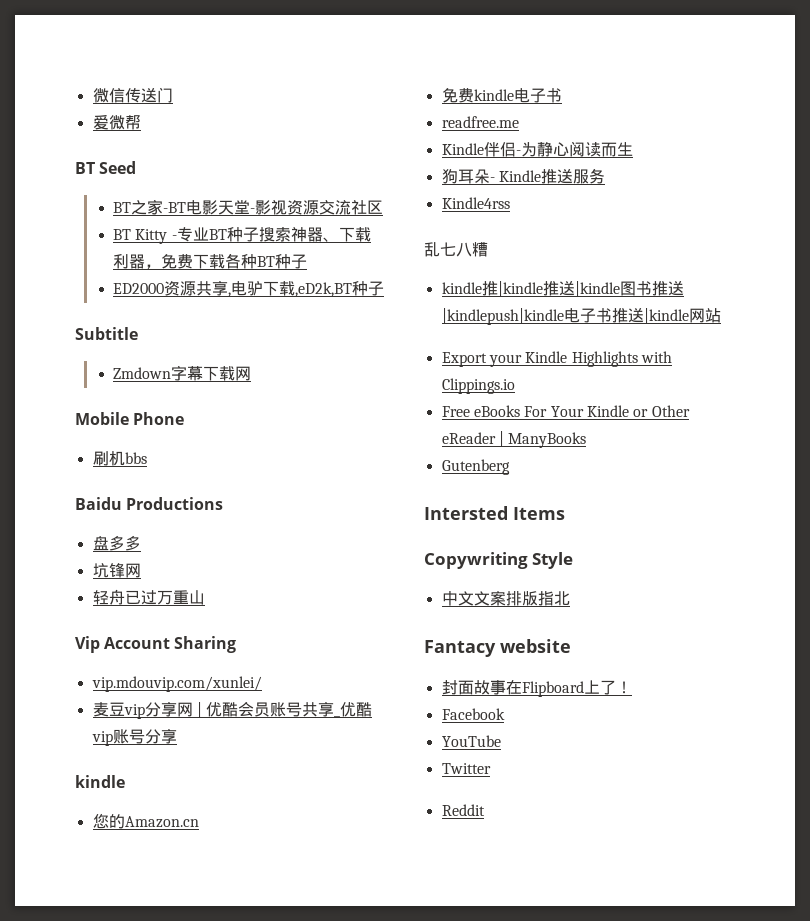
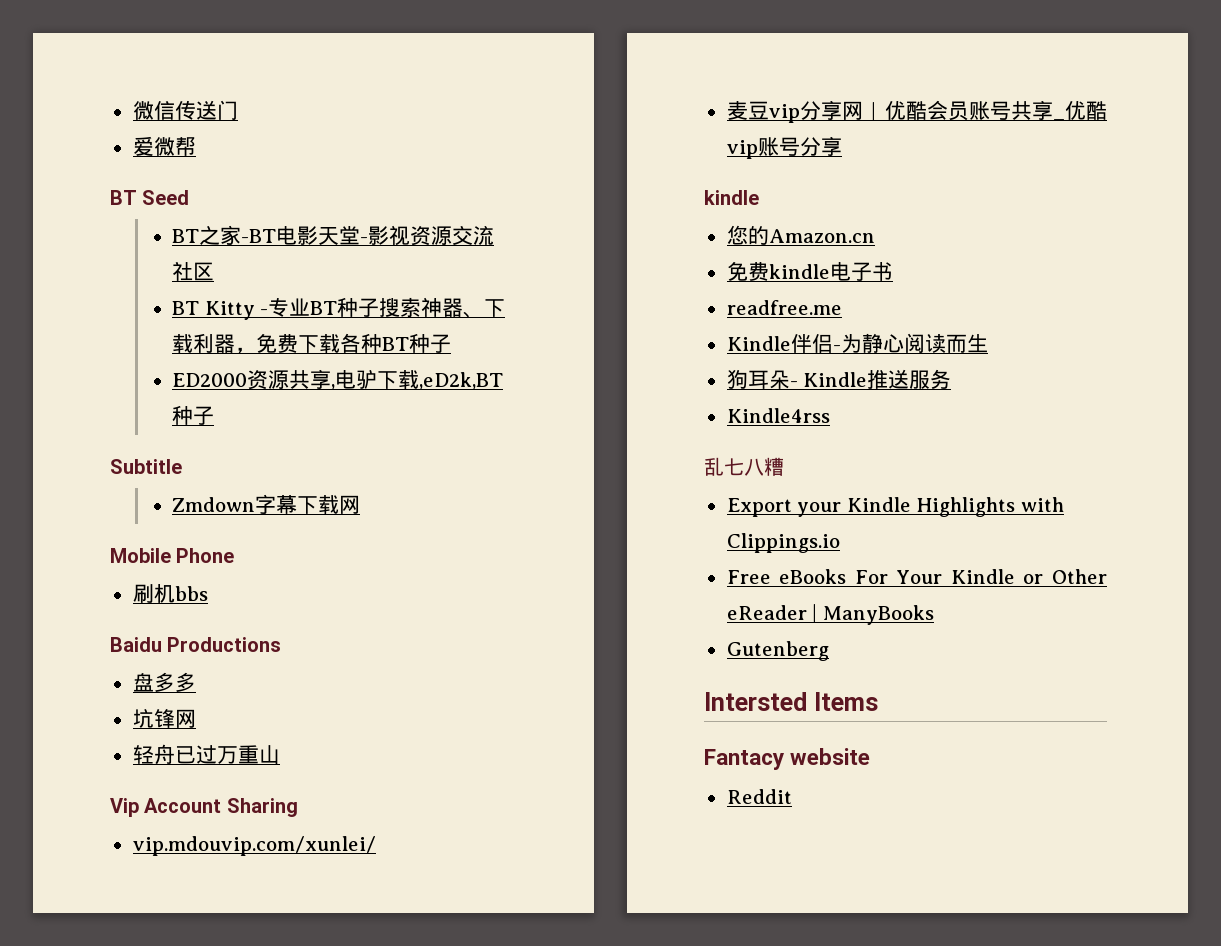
- kindle推|kindle推送|kindle图书推送|kindlepush|kindle电子书推送|kindle网站
- Copywriting Style
- 中文文案排版指北
  Fantacy website
- 封面故事在Flipboard上了！
- Facebook
- YouTube
- Twitter

